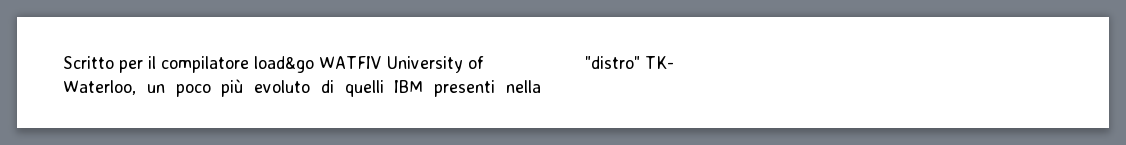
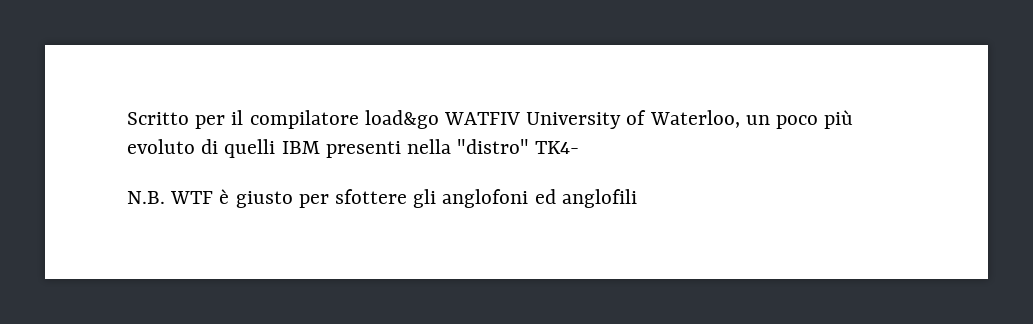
- Scritto per il compilatore load&go WATFIV University of Waterloo, un poco più evoluto di quelli IBM presenti nella "distro" TK-
+ Scritto per il compilatore load&go WATFIV University of Waterloo, un poco più evoluto di quelli IBM presenti nella "distro" TK4-
+ N.B. WTF è giusto per sfottere gli anglofoni ed anglofili

